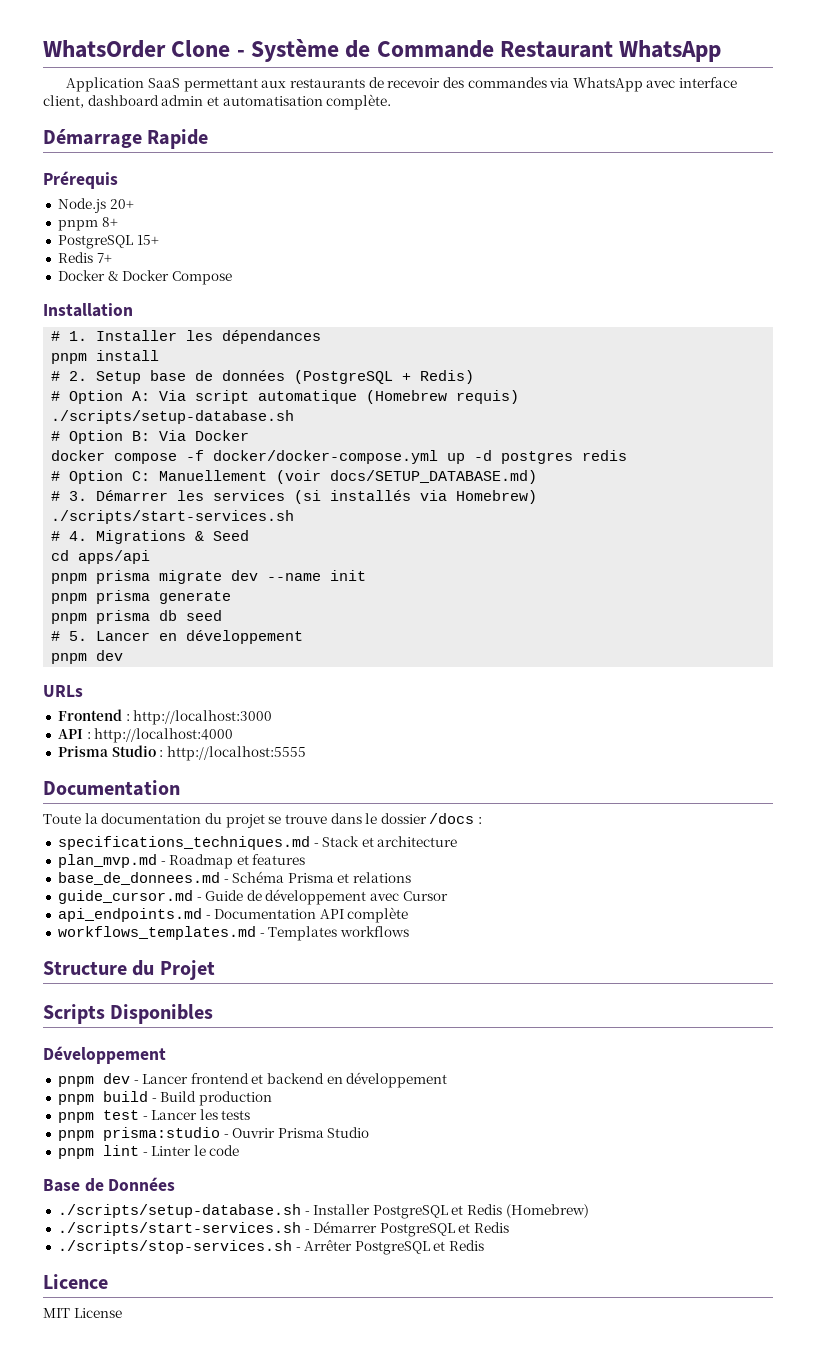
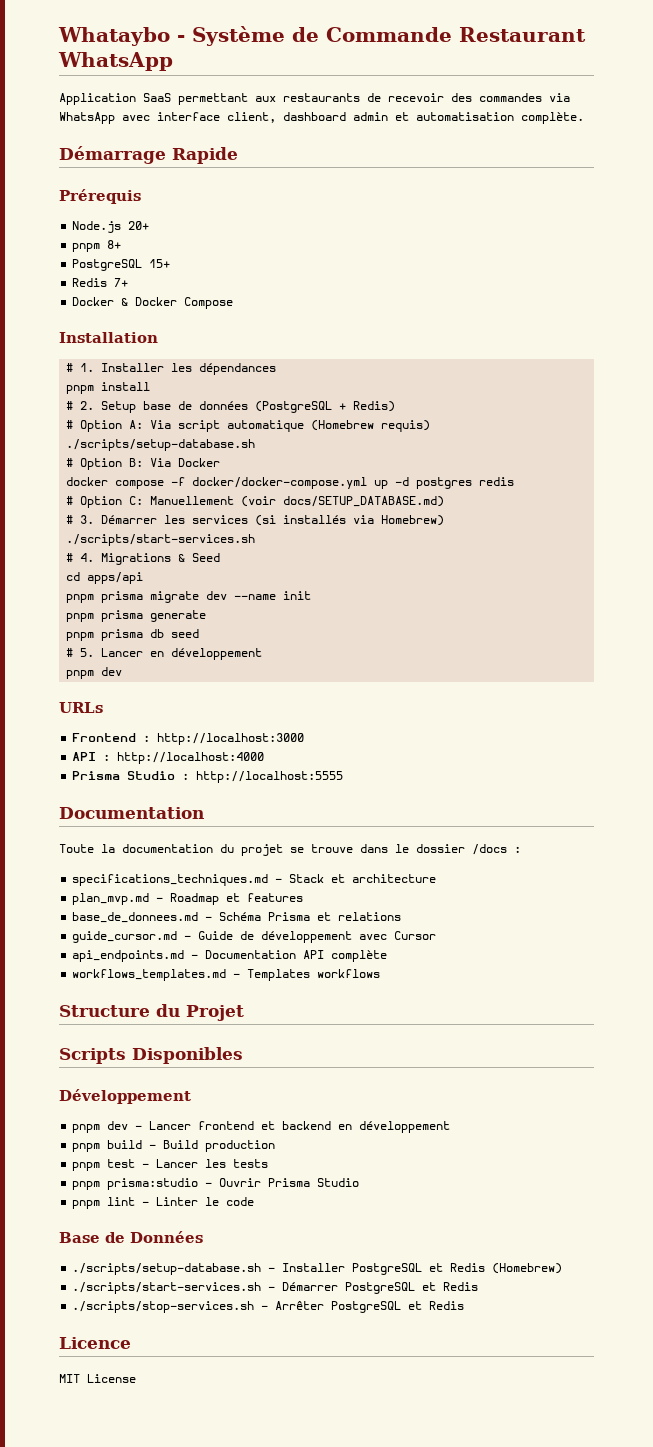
- WhatsOrder Clone - Système de Commande Restaurant WhatsApp
+ Whataybo - Système de Commande Restaurant WhatsApp

